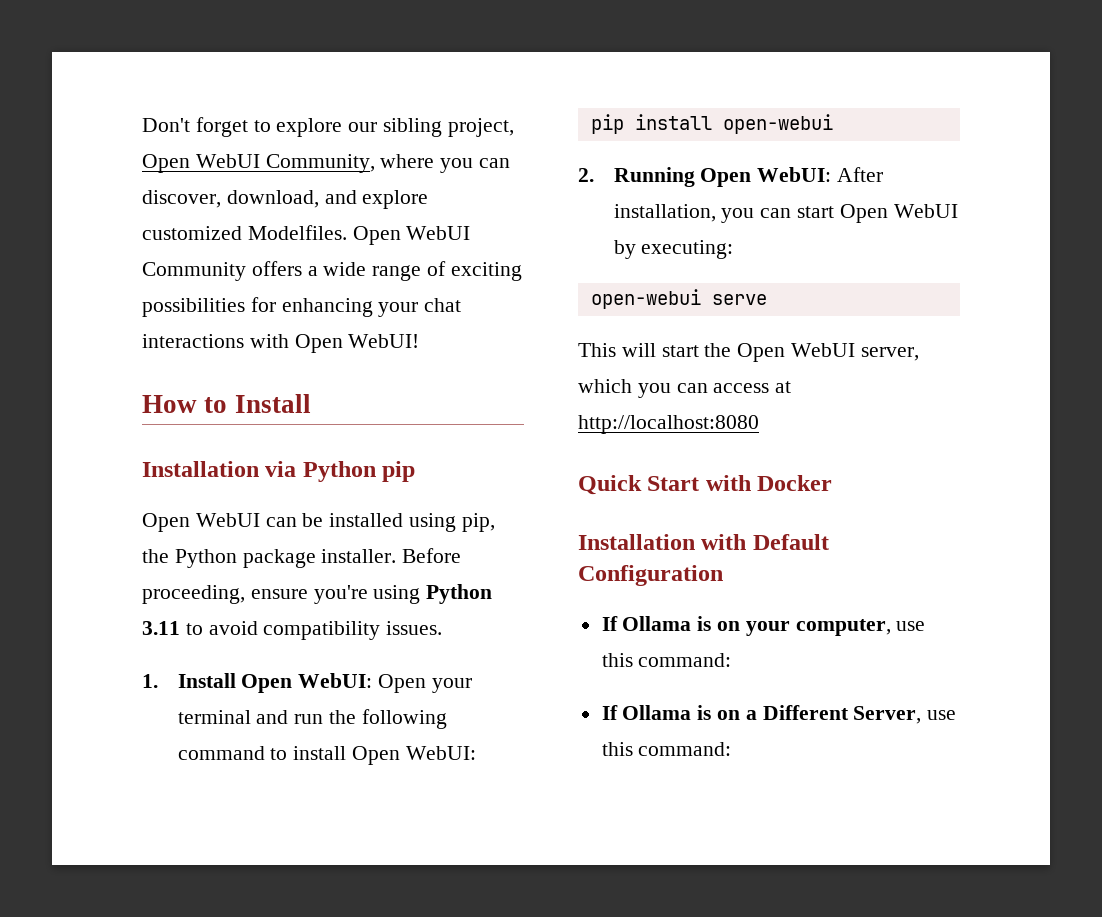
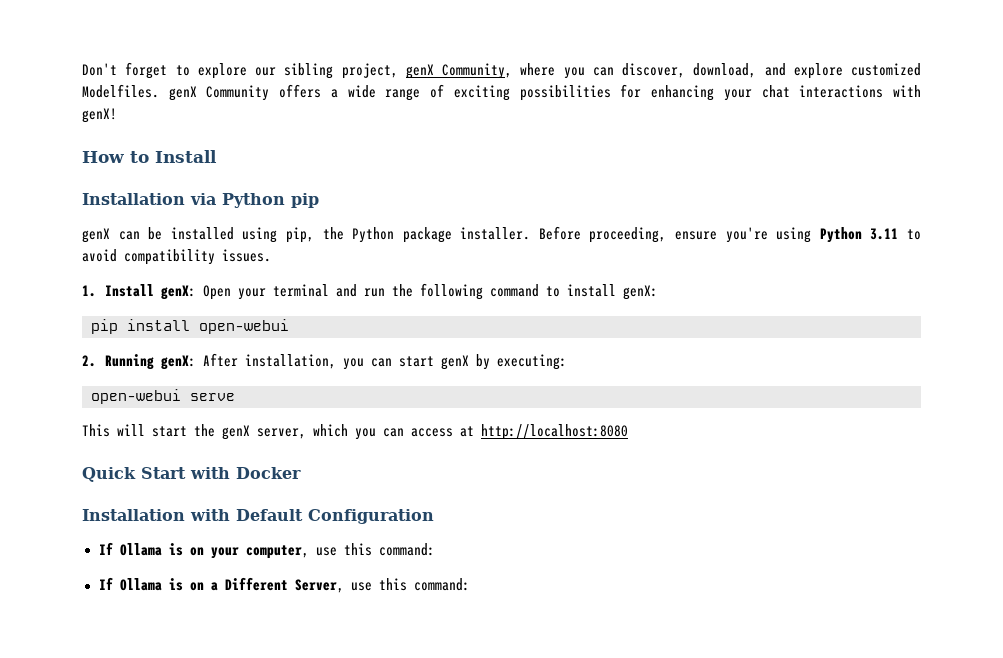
- Don't forget to explore our sibling project, Open WebUI Community, where you can discover, download, and explore customized Modelfiles. Open WebUI Community offers a wide range of exciting possibilities for enhancing your chat interactions with Open WebUI!
+ Don't forget to explore our sibling project, genX Community, where you can discover, download, and explore customized Modelfiles. genX Community offers a wide range of exciting possibilities for enhancing your chat interactions with genX!
- Open WebUI can be installed using pip, the Python package installer.
+ genX can be installed using pip, the Python package installer.
- 1. Install Open WebUI: Open your terminal and run the following command to install Open WebUI:
+ 1. Install genX: Open your terminal and run the following command to install genX:
- 2. Running Open WebUI: After installation, you can start Open WebUI by executing:
+ 2. Running genX: After installation, you can start genX by executing:
- This will start the Open WebUI server, which you can access at http://localhost:8080
+ This will start the genX server, which you can access at http://localhost:8080

